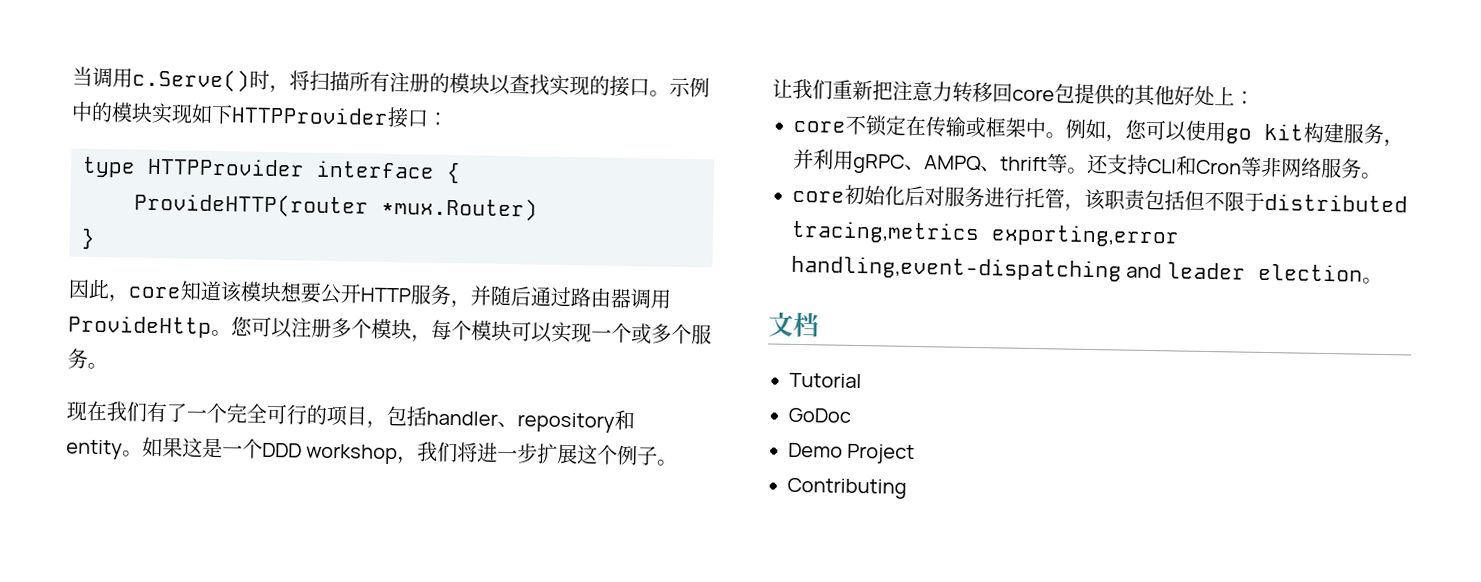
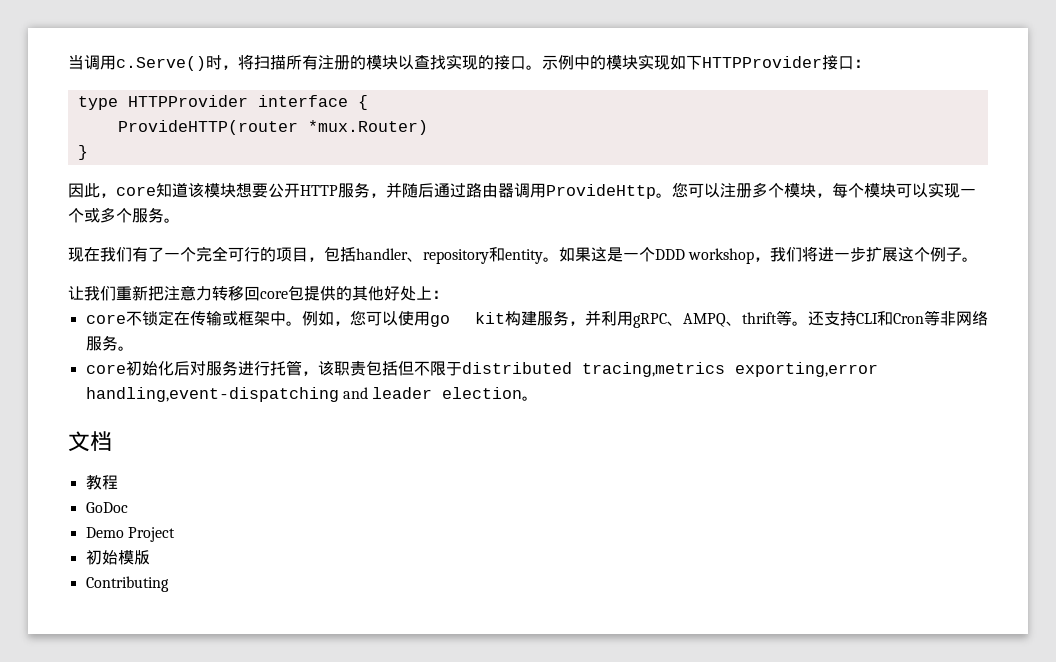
- Tutorial
+ 教程
+ 初始模版

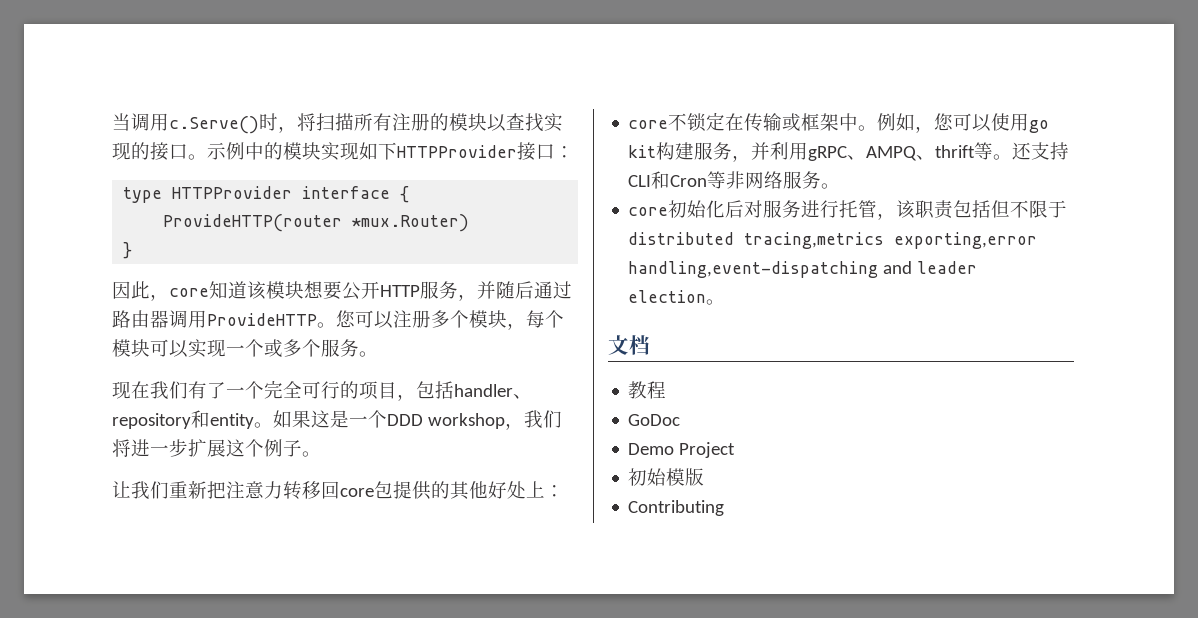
- 因此，core知道该模块想要公开HTTP服务，并随后通过路由器调用ProvideHttp。
+ 因此，core知道该模块想要公开HTTP服务，并随后通过路由器调用ProvideHTTP。

